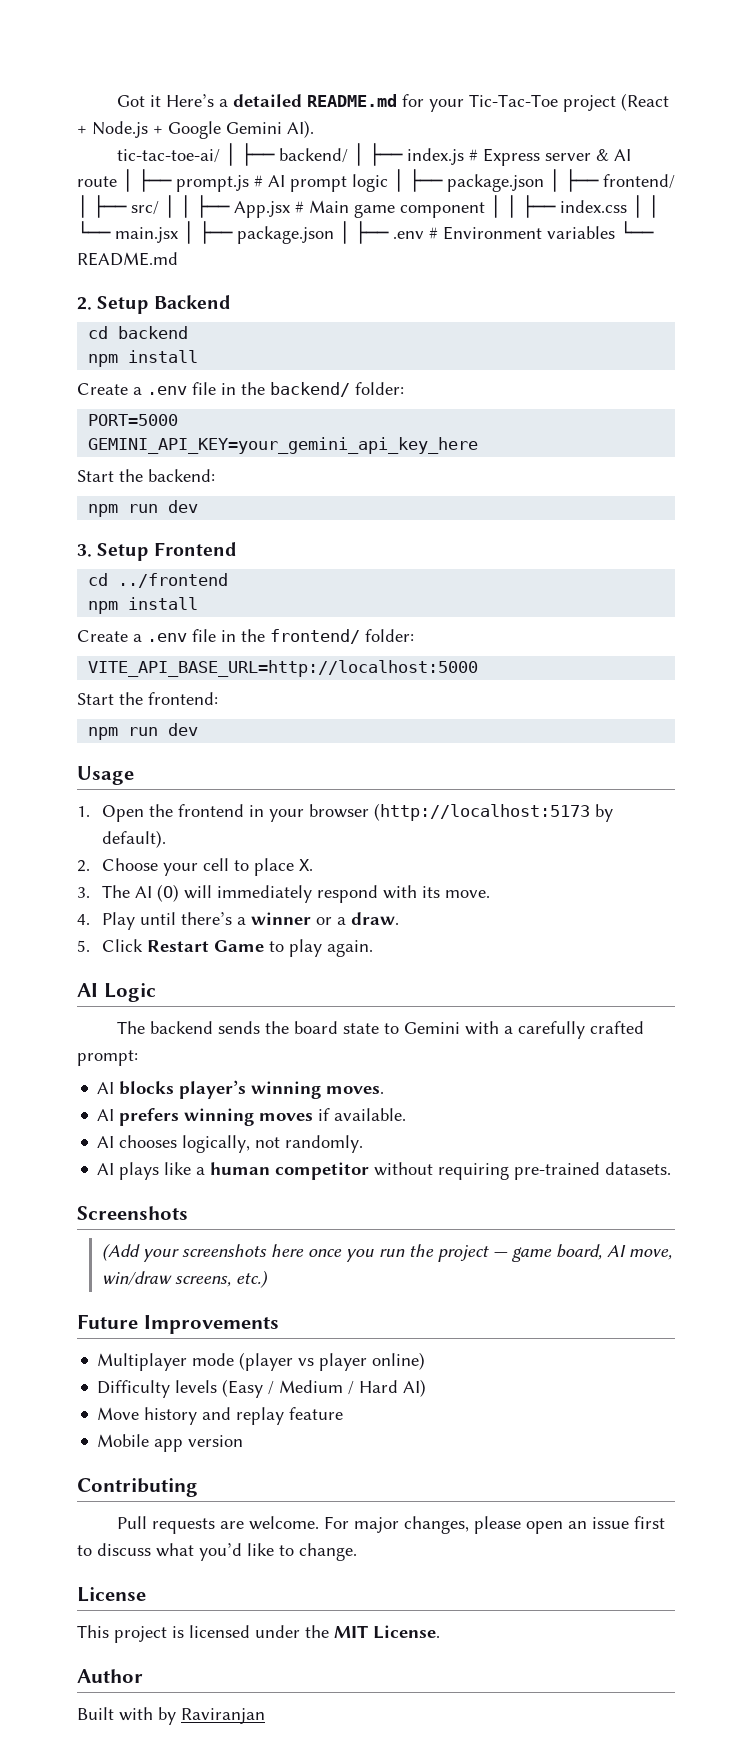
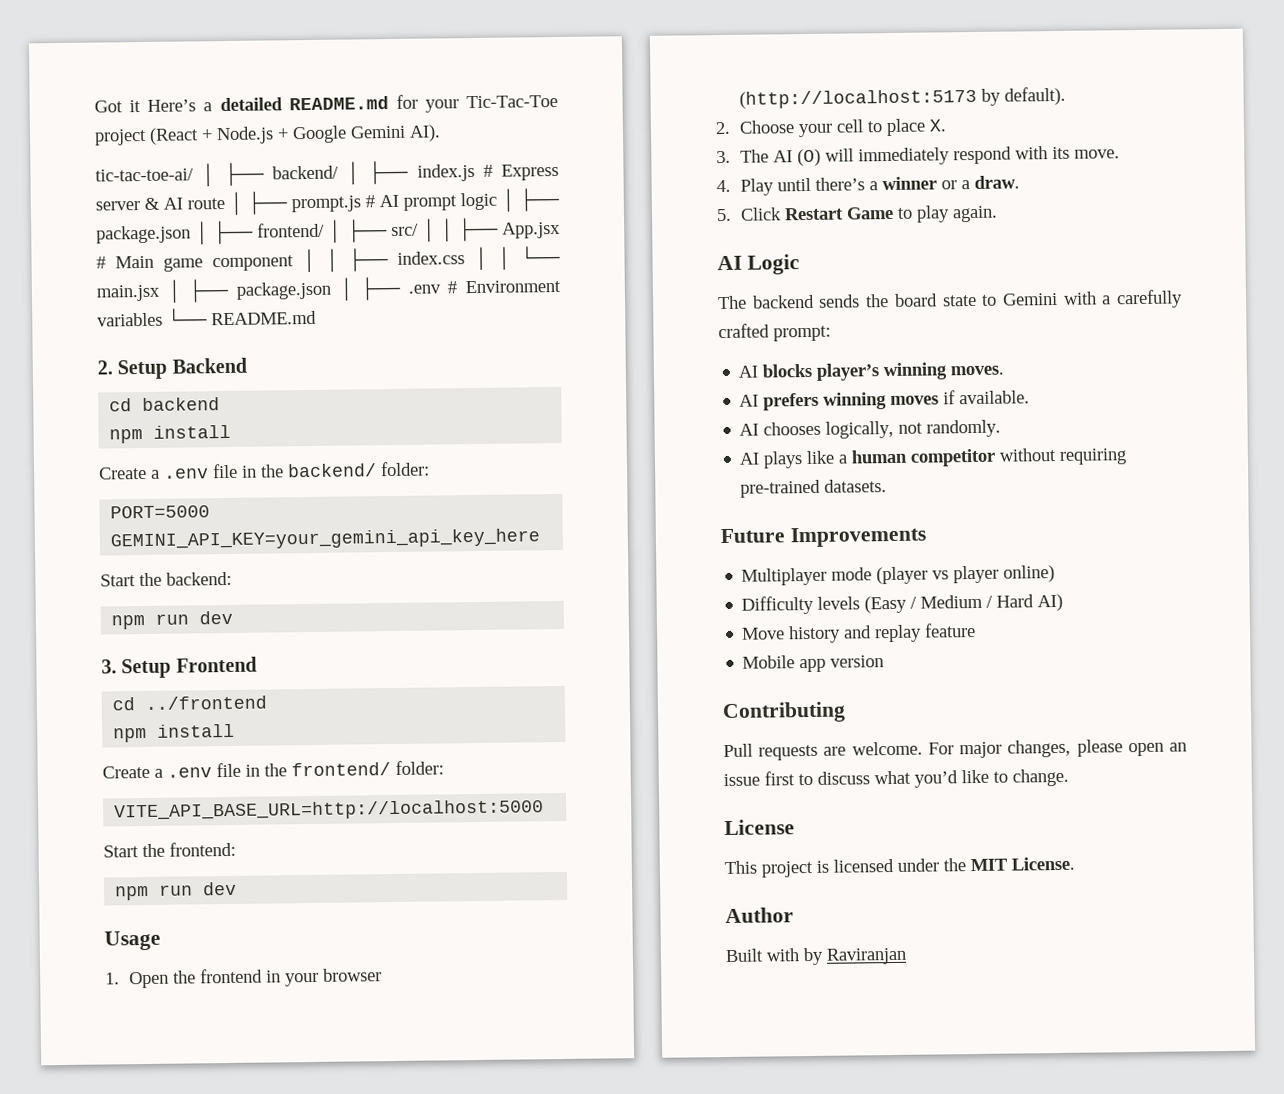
- Screenshots
- (Add your screenshots here once you run the project — game board, AI move, win/draw screens, etc.)

